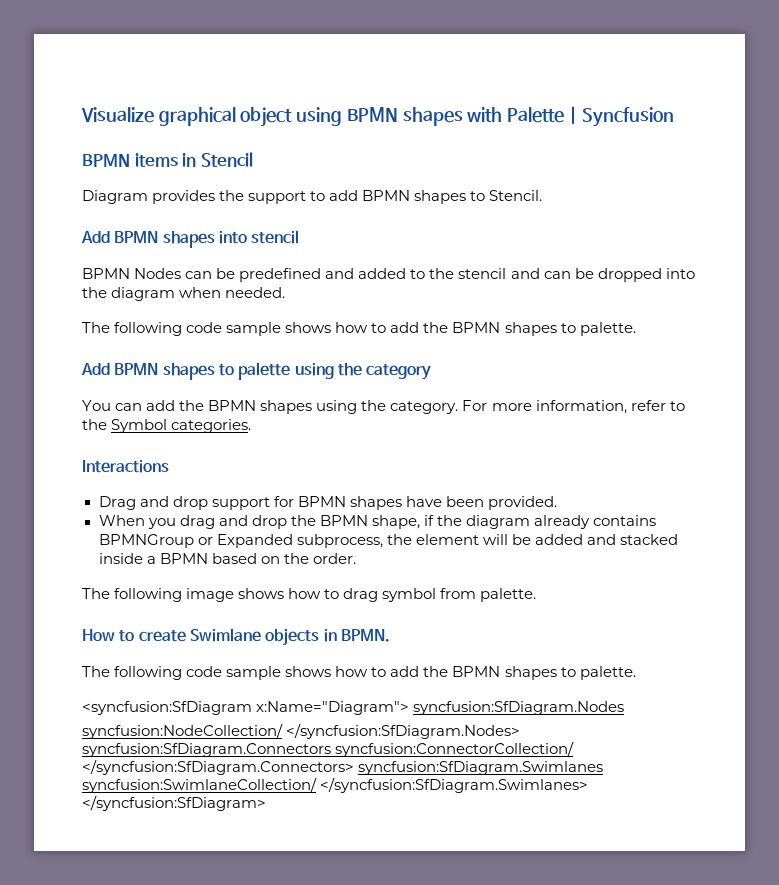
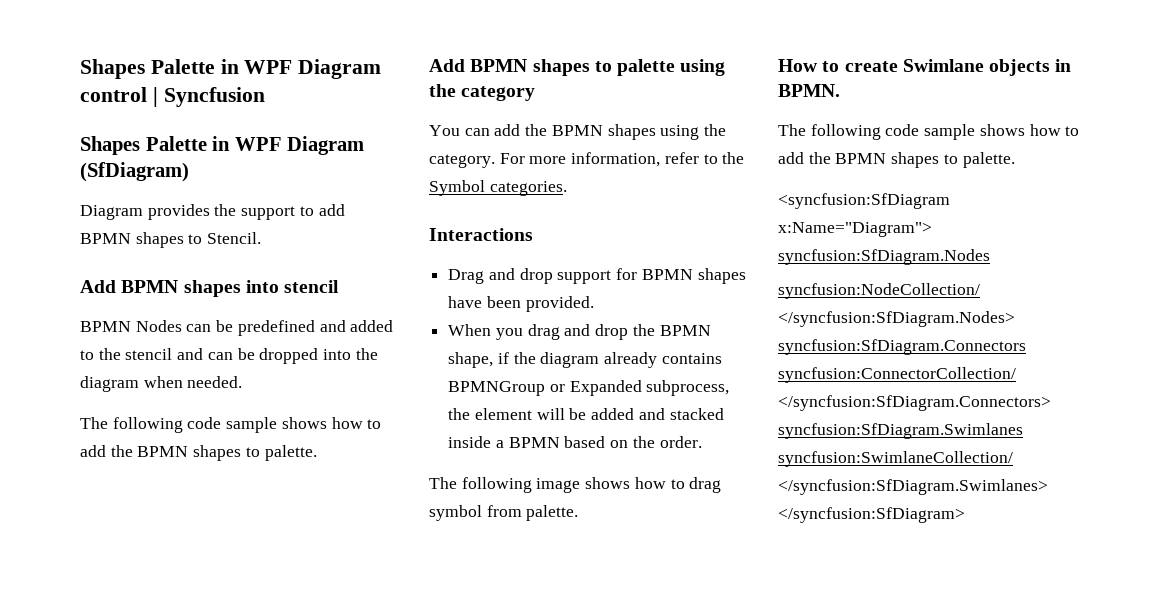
- Visualize graphical object using BPMN shapes with Palette | Syncfusion
- BPMN items in Stencil
+ Shapes Palette in WPF Diagram control | Syncfusion
+ Shapes Palette in WPF Diagram (SfDiagram)

